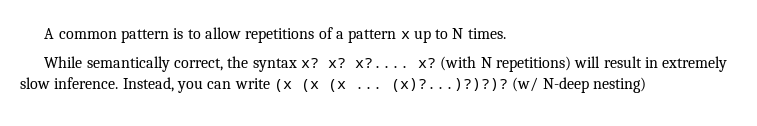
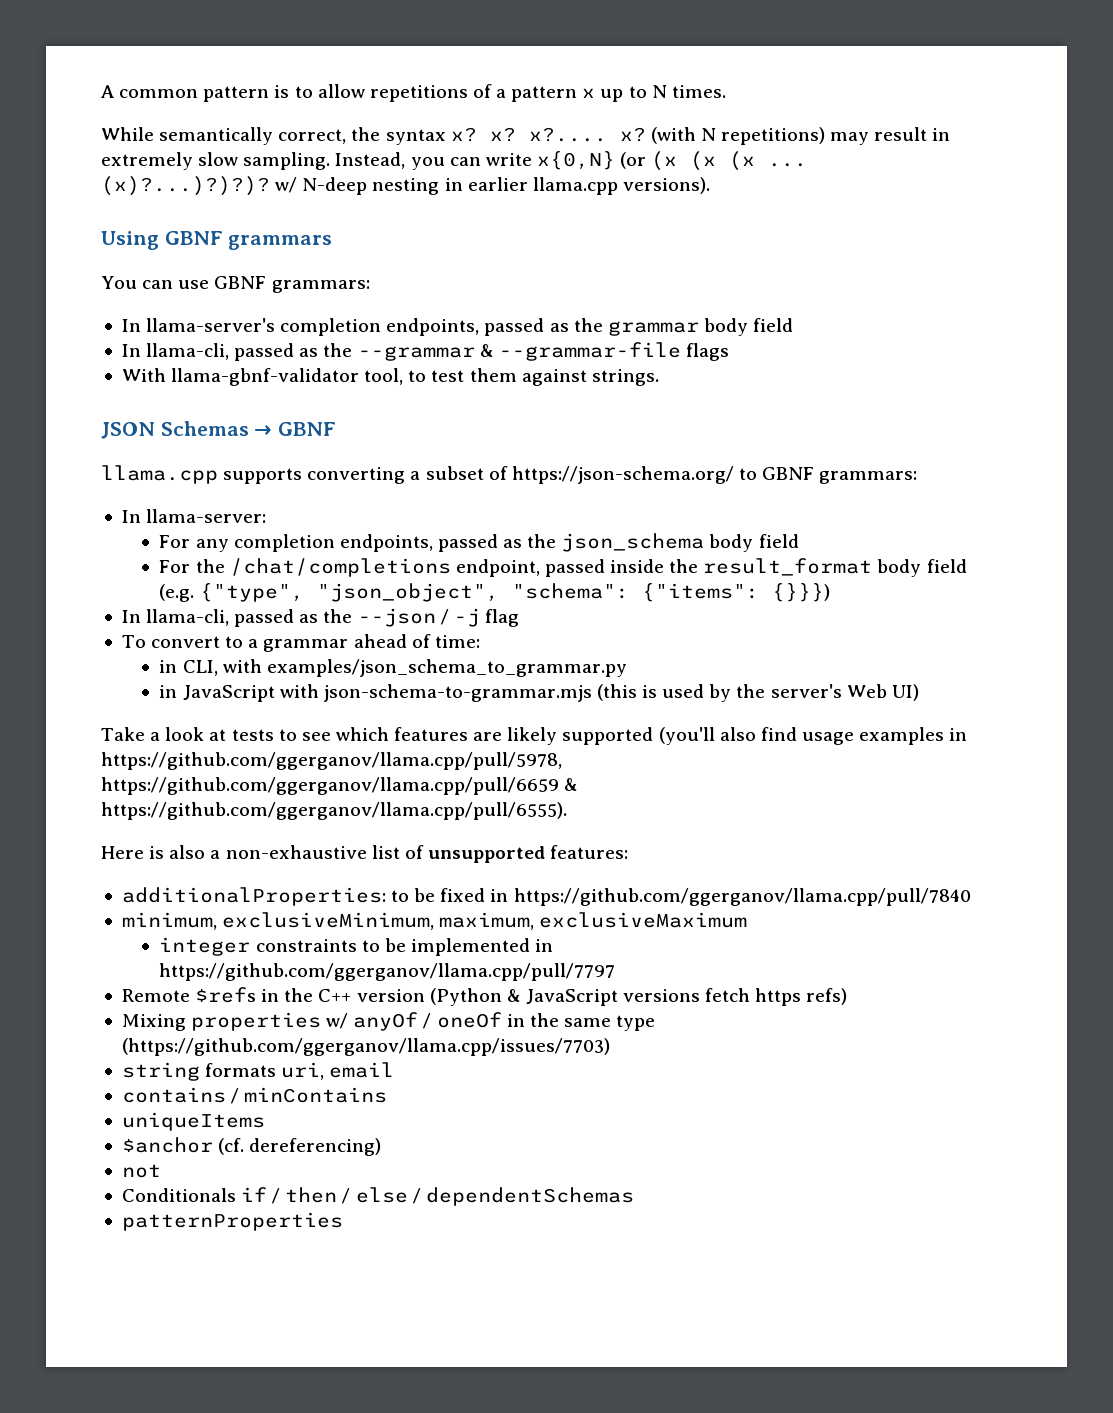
- (with N repetitions) will result in extremely slow inference.
+ (with N repetitions) may result in extremely slow sampling.
- Instead, you can write (x (x (x ...
+ Instead, you can write x{0,N} (or (x (x (x ...
- (x)?...)?)?)? (w/ N-deep nesting)
+ (x)?...)?)?)? w/ N-deep nesting in earlier llama.cpp versions).
+ Using GBNF grammars
+ You can use GBNF grammars:
+ In llama-server's completion endpoints, passed as the grammar body field
+ In llama-cli, passed as the --grammar & --grammar-file flags
+ With llama-gbnf-validator tool, to test them against strings.
+ JSON Schemas → GBNF
+ llama.cpp supports converting a subset of https://json-schema.org/ to GBNF grammars:
+ In llama-server:
+ For any completion endpoints, passed as the json_schema body field
+ For the /chat/completions endpoint, passed inside the result_format body field (e.g. {"type", "json_object", "schema": {"items": {}}})
+ In llama-cli, passed as the --json / -j flag
+ To convert to a grammar ahead of time:
+ in CLI, with examples/json_schema_to_grammar.py
+ in JavaScript with json-schema-to-grammar.mjs (this is used by the server's Web UI)
+ Take a look at tests to see which features are likely supported (you'll also find usage examples in https://github.com/ggerganov/llama.cpp/pull/5978, https://github.com/ggerganov/llama.cpp/pull/6659 & https://github.com/ggerganov/llama.cpp/pull/6555).
+ Here is also a non-exhaustive list of unsupported features:
+ additionalProperties: to be fixed in https://github.com/ggerganov/llama.cpp/pull/7840
+ minimum, exclusiveMinimum, maximum, exclusiveMaximum
+ integer constraints to be implemented in https://github.com/ggerganov/llama.cpp/pull/7797
+ Remote $refs in the C++ version (Python & JavaScript versions fetch https refs)
+ Mixing properties w/ anyOf / oneOf in the same type (https://github.com/ggerganov/llama.cpp/issues/7703)
+ string formats uri, email
+ contains / minContains
+ uniqueItems
+ $anchor (cf. dereferencing)
+ not
+ Conditionals if / then / else / dependentSchemas
+ patternProperties

